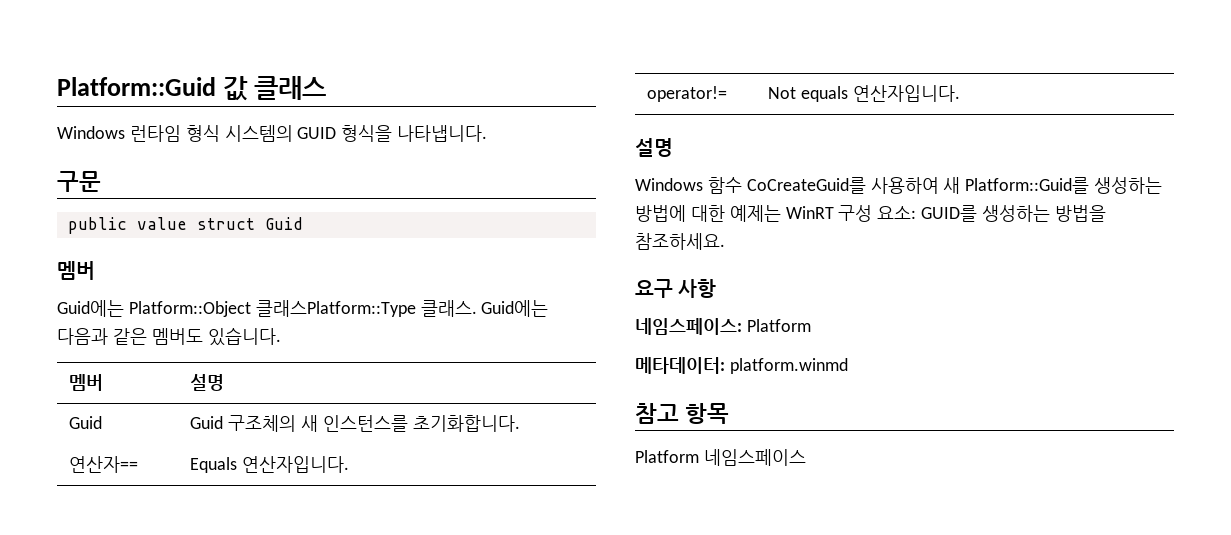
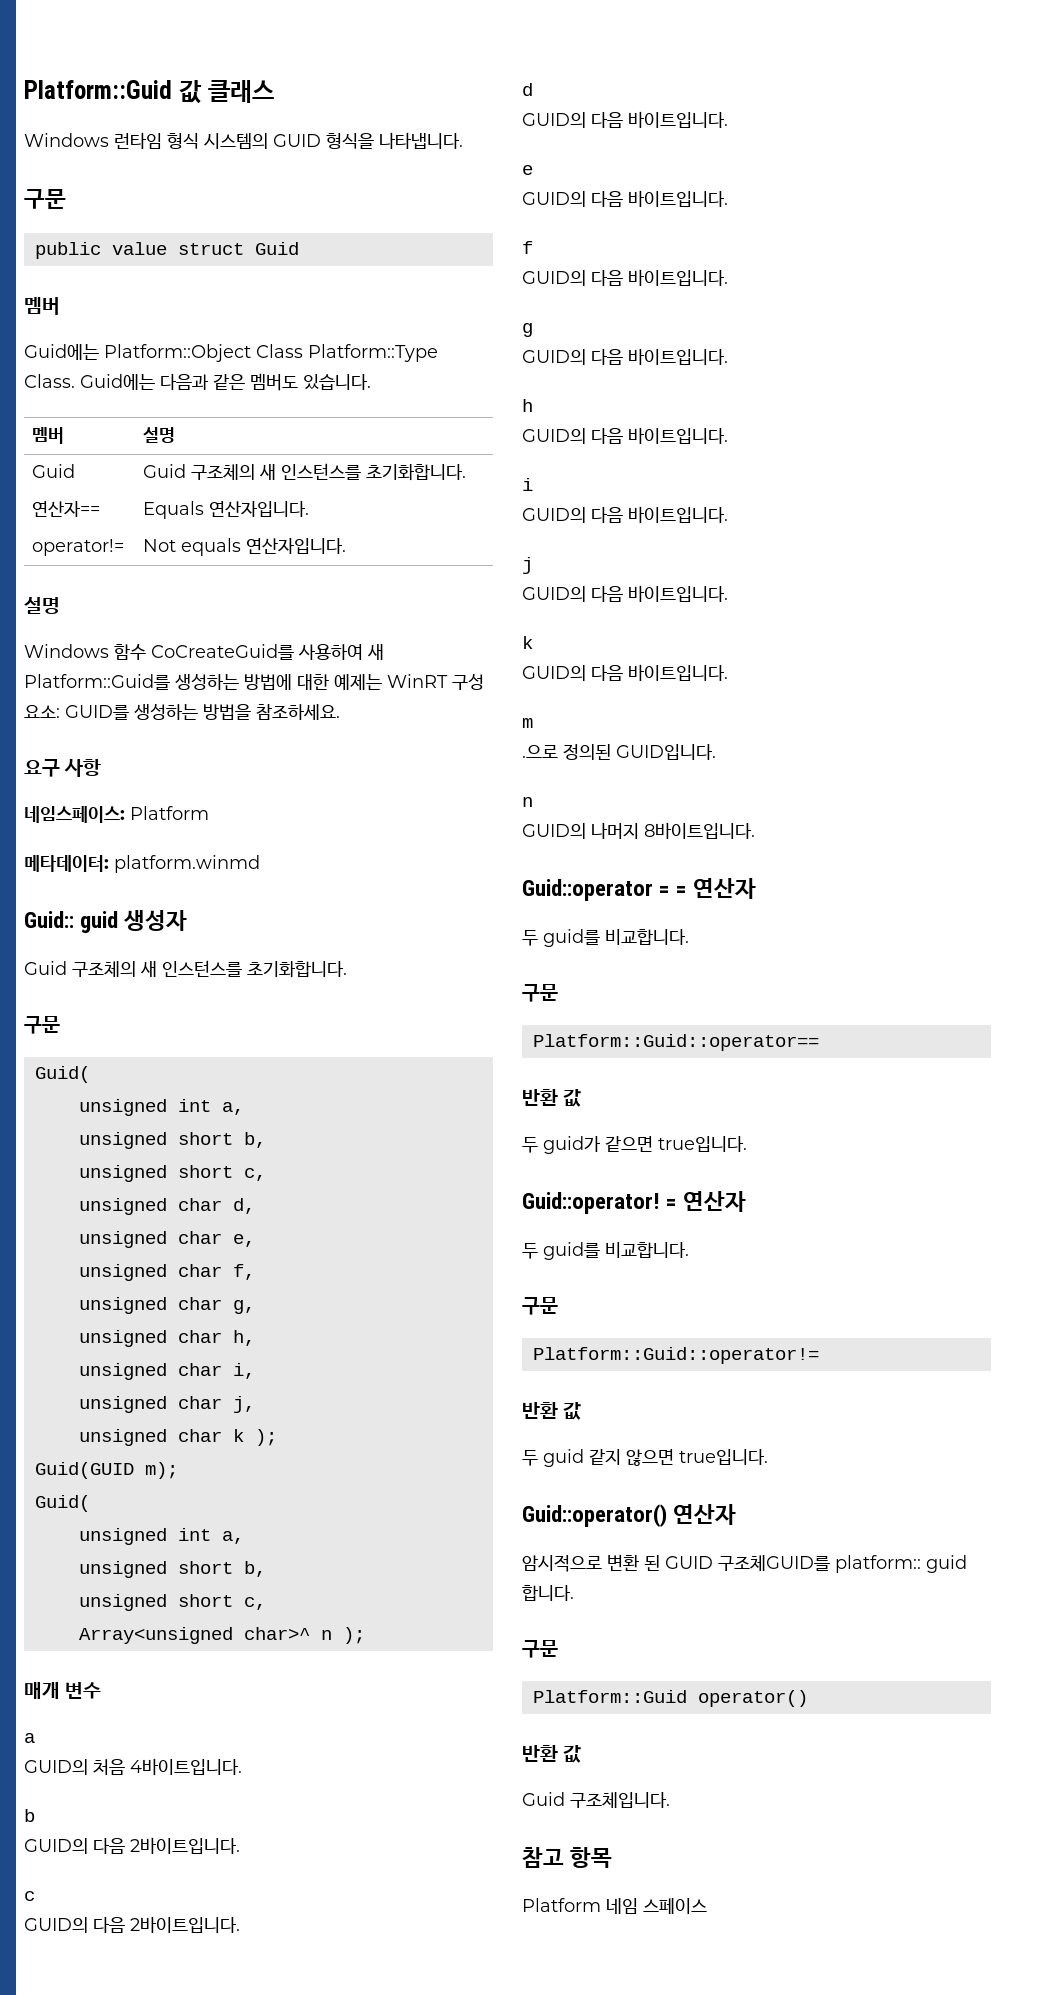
- Guid에는 Platform::Object 클래스Platform::Type 클래스.
+ Guid에는 Platform::Object Class Platform::Type Class.
+ Guid:: guid 생성자
+ Guid 구조체의 새 인스턴스를 초기화합니다.
+ 구문
+ Guid(
+ unsigned int a,
+ unsigned short b,
+ unsigned short c,
+ unsigned char d,
+ unsigned char e,
+ unsigned char f,
+ unsigned char g,
+ unsigned char h,
+ unsigned char i,
+ unsigned char j,
+ unsigned char k );
+ Guid(GUID m);
+ Guid(
+ unsigned int a,
+ unsigned short b,
+ unsigned short c,
+ Array<unsigned char>^ n );
+ 매개 변수
+ a
+ GUID의 처음 4바이트입니다.
+ b
+ GUID의 다음 2바이트입니다.
+ c
+ GUID의 다음 2바이트입니다.
+ d
+ GUID의 다음 바이트입니다.
+ e
+ GUID의 다음 바이트입니다.
+ f
+ GUID의 다음 바이트입니다.
+ g
+ GUID의 다음 바이트입니다.
+ h
+ GUID의 다음 바이트입니다.
+ i
+ GUID의 다음 바이트입니다.
+ j
+ GUID의 다음 바이트입니다.
+ k
+ GUID의 다음 바이트입니다.
+ m
+ .으로 정의된 GUID입니다.
+ n
+ GUID의 나머지 8바이트입니다.
+ Guid::operator = = 연산자
+ 두 guid를 비교합니다.
+ 구문
+ Platform::Guid::operator==
+ 반환 값
+ 두 guid가 같으면 true입니다.
+ Guid::operator! = 연산자
+ 두 guid를 비교합니다.
+ 구문
+ Platform::Guid::operator!=
+ 반환 값
+ 두 guid 같지 않으면 true입니다.
+ Guid::operator() 연산자
+ 암시적으로 변환 된 GUID 구조체GUID를 platform:: guid 합니다.
+ 구문
+ Platform::Guid operator()
+ 반환 값
+ Guid 구조체입니다.
- Platform 네임스페이스
+ Platform 네임 스페이스

